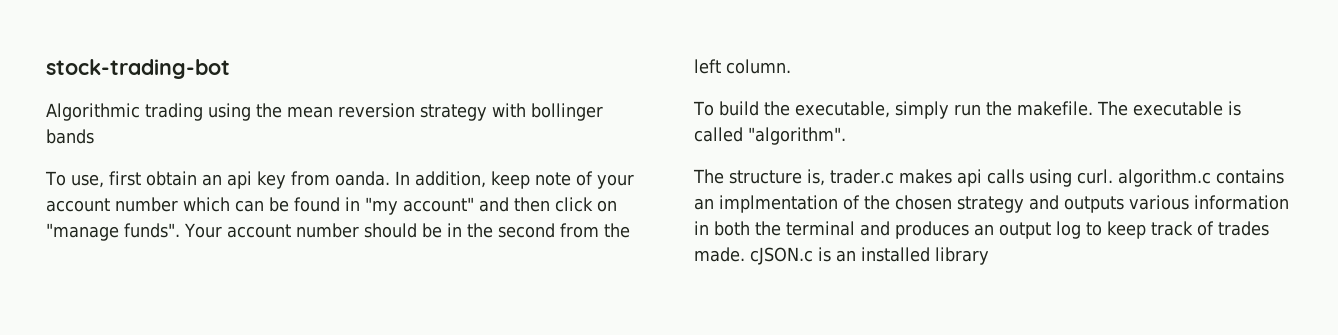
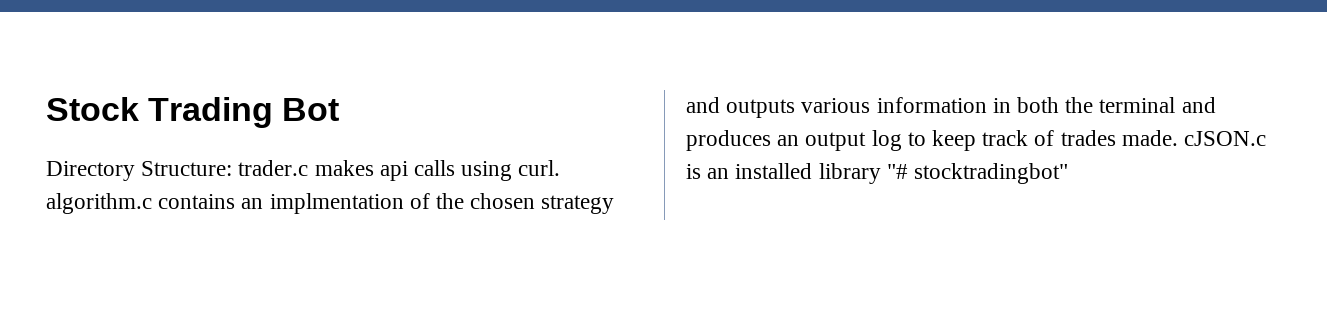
- stock-trading-bot
- Algorithmic trading using the mean reversion strategy with bollinger bands
- To use, first obtain an api key from oanda. In addition, keep note of your account number which can be found in "my account" and then click on "manage funds". Your account number should be in the second from the left column.
- To build the executable, simply run the makefile. The executable is called "algorithm".
- The structure is, trader.c makes api calls using curl. algorithm.c contains an implmentation of the chosen strategy and outputs various information in both the terminal and produces an output log to keep track of trades made. cJSON.c is an installed library
+ Stock Trading Bot
+ Directory Structure: trader.c makes api calls using curl. algorithm.c contains an implmentation of the chosen strategy and outputs various information in both the terminal and produces an output log to keep track of trades made. cJSON.c is an installed library "# stocktradingbot"

